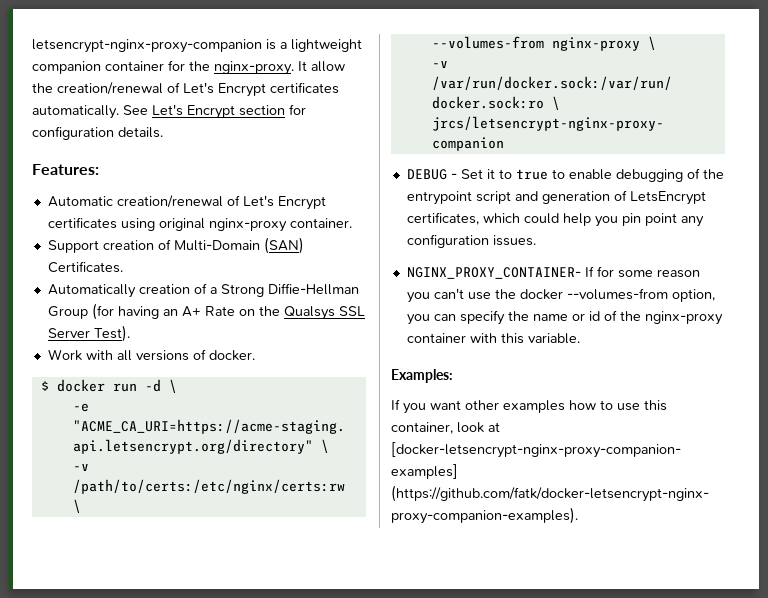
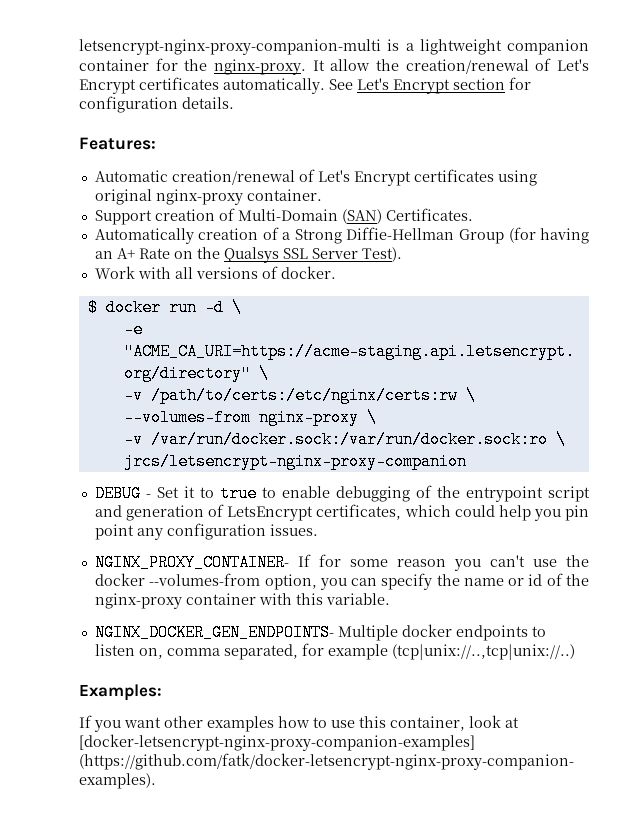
- letsencrypt-nginx-proxy-companion is a lightweight companion container for the nginx-proxy.
+ letsencrypt-nginx-proxy-companion-multi is a lightweight companion container for the nginx-proxy.
+ NGINX_DOCKER_GEN_ENDPOINTS- Multiple docker endpoints to listen on, comma separated, for example (tcp|unix://..,tcp|unix://..)

